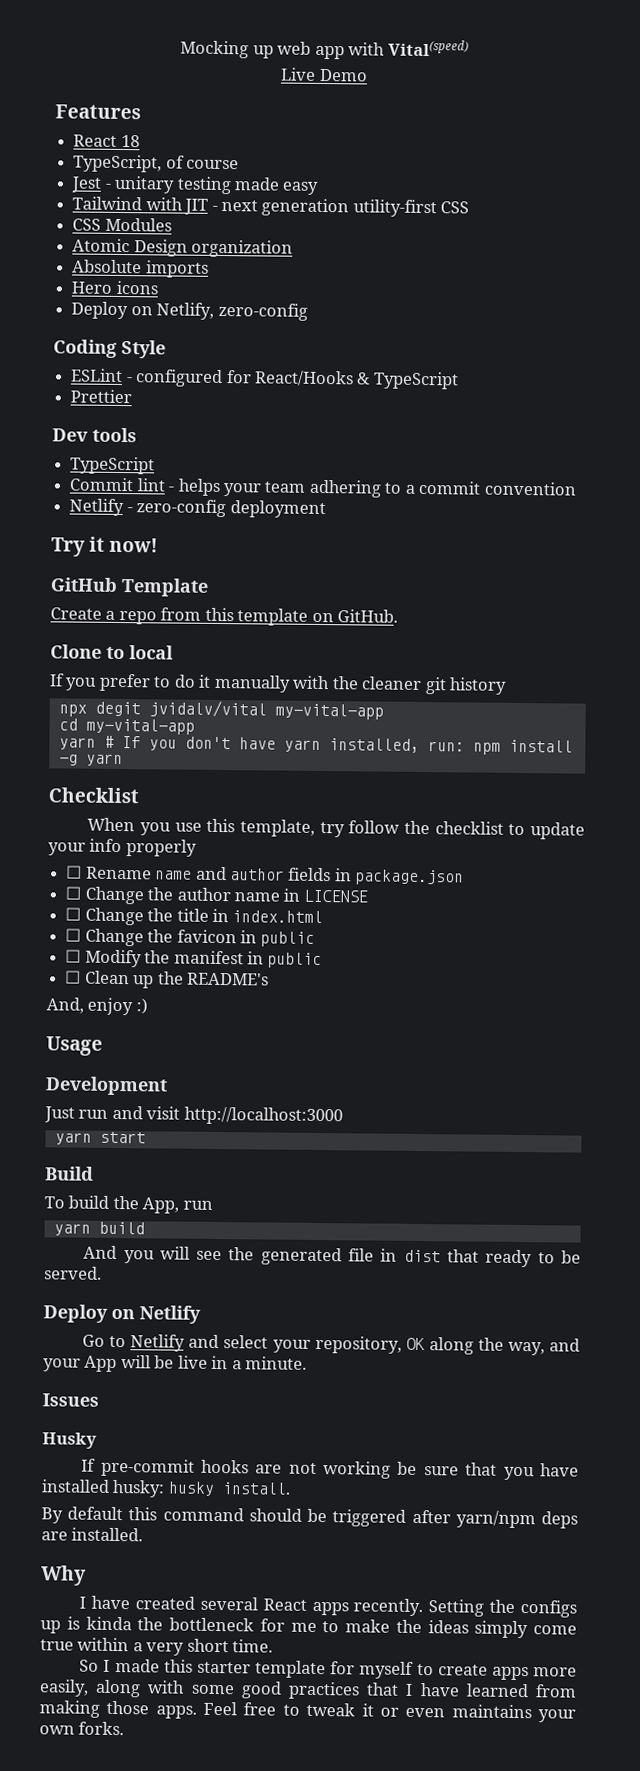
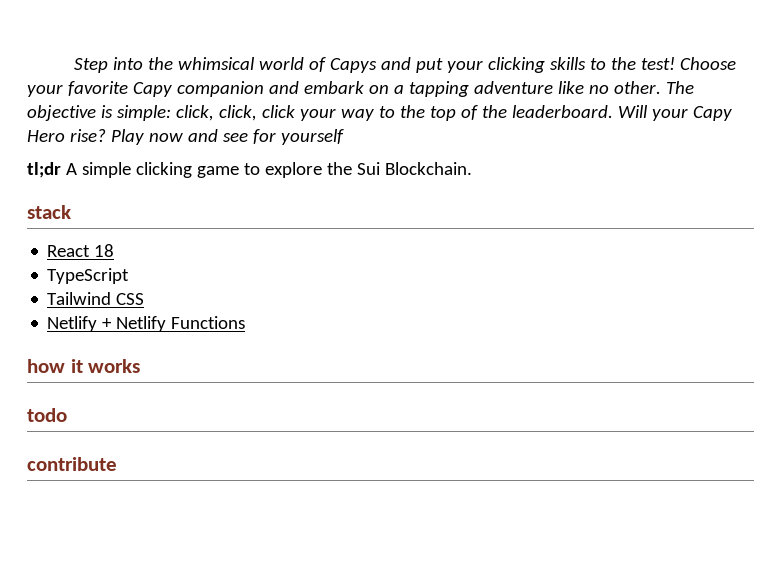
- Mocking up web app with Vital(speed)
- Live Demo
- Features
+ Step into the whimsical world of Capys and put your clicking skills to the test! Choose your favorite Capy companion and embark on a tapping adventure like no other. The objective is simple: click, click, click your way to the top of the leaderboard. Will your Capy Hero rise? Play now and see for yourself
+ tl;dr A simple clicking game to explore the Sui Blockchain.
+ stack
  React 18
- TypeScript, of course
- Jest - unitary testing made easy
- Tailwind with JIT - next generation utility-first CSS
- CSS Modules
- Atomic Design organization
- Absolute imports
- Hero icons
- Deploy on Netlify, zero-config
- Coding Style
- ESLint - configured for React/Hooks & TypeScript
- Prettier
- Dev tools
  TypeScript
- Commit lint - helps your team adhering to a commit convention
- Netlify - zero-config deployment
- Try it now!
- GitHub Template
- Create a repo from this template on GitHub.
- Clone to local
- If you prefer to do it manually with the cleaner git history
- npx degit jvidalv/vital my-vital-app
- cd my-vital-app
- yarn # If you don't have yarn installed, run: npm install -g yarn
- Checklist
- When you use this template, try follow the checklist to update your info properly
- ☐ Rename name and author fields in package.json
- ☐ Change the author name in LICENSE
- ☐ Change the title in index.html
- ☐ Change the favicon in public
- ☐ Modify the manifest in public
- ☐ Clean up the README's
- And, enjoy :)
- Usage
- Development
- Just run and visit http://localhost:3000
- yarn start
- Build
- To build the App, run
- yarn build
- And you will see the generated file in dist that ready to be served.
- Deploy on Netlify
- Go to Netlify and select your repository, OK along the way, and your App will be live in a minute.
- Issues
- Husky
- If pre-commit hooks are not working be sure that you have installed husky: husky install.
- By default this command should be triggered after yarn/npm deps are installed.
- Why
- I have created several React apps recently. Setting the configs up is kinda the bottleneck for me to make the ideas simply come true within a very short time.
- So I made this starter template for myself to create apps more easily, along with some good practices that I have learned from making those apps. Feel free to tweak it or even maintains your own forks.
+ Tailwind CSS
+ Netlify + Netlify Functions
+ how it works
+ todo
+ contribute

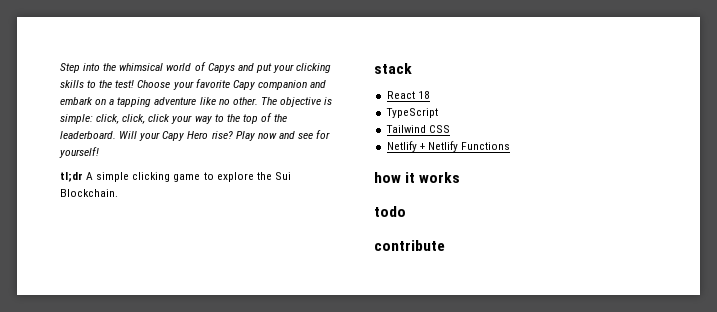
- Play now and see for yourself
+ Play now and see for yourself!

